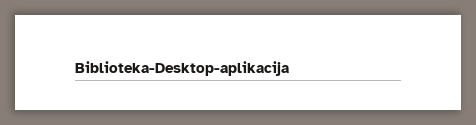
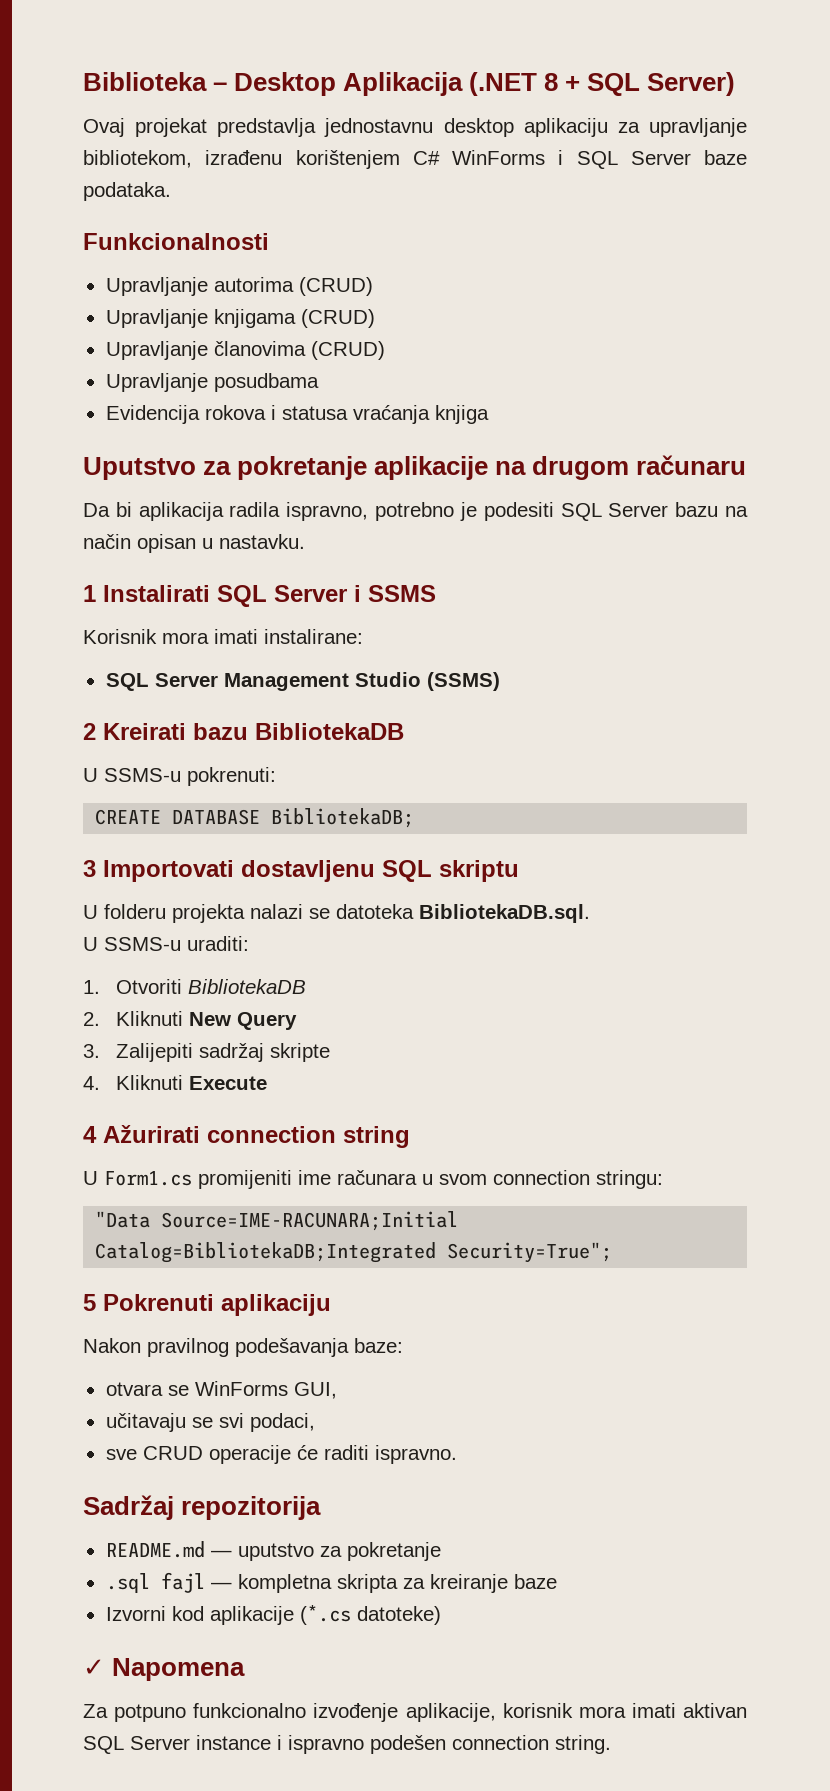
- Biblioteka-Desktop-aplikacija
+ Biblioteka – Desktop Aplikacija (.NET 8 + SQL Server)
+ Ovaj projekat predstavlja jednostavnu desktop aplikaciju za upravljanje bibliotekom, izrađenu korištenjem C# WinForms i SQL Server baze podataka.
+ Funkcionalnosti
+ Upravljanje autorima (CRUD)
+ Upravljanje knjigama (CRUD)
+ Upravljanje članovima (CRUD)
+ Upravljanje posudbama
+ Evidencija rokova i statusa vraćanja knjiga
+ Uputstvo za pokretanje aplikacije na drugom računaru
+ Da bi aplikacija radila ispravno, potrebno je podesiti SQL Server bazu na način opisan u nastavku.
+ 1 Instalirati SQL Server i SSMS
+ Korisnik mora imati instalirane:
+ SQL Server Management Studio (SSMS)
+ 2 Kreirati bazu BibliotekaDB
+ U SSMS-u pokrenuti:
+ CREATE DATABASE BibliotekaDB;
+ 3 Importovati dostavljenu SQL skriptu
+ U folderu projekta nalazi se datoteka BibliotekaDB.sql.
+ U SSMS-u uraditi:
+ 1. Otvoriti BibliotekaDB
+ 2. Kliknuti New Query
+ 3. Zalijepiti sadržaj skripte
+ 4. Kliknuti Execute
+ 4 Ažurirati connection string
+ U Form1.cs promijeniti ime računara u svom connection stringu:
+ "Data Source=IME-RACUNARA;Initial Catalog=BibliotekaDB;Integrated Security=True";
+ 5 Pokrenuti aplikaciju
+ Nakon pravilnog podešavanja baze:
+ otvara se WinForms GUI,
+ učitavaju se svi podaci,
+ sve CRUD operacije će raditi ispravno.
+ Sadržaj repozitorija
+ README.md — uputstvo za pokretanje
+ .sql fajl — kompletna skripta za kreiranje baze
+ Izvorni kod aplikacije (*.cs datoteke)
+ ✓ Napomena
+ Za potpuno funkcionalno izvođenje aplikacije, korisnik mora imati aktivan SQL Server instance i ispravno podešen connection string.

